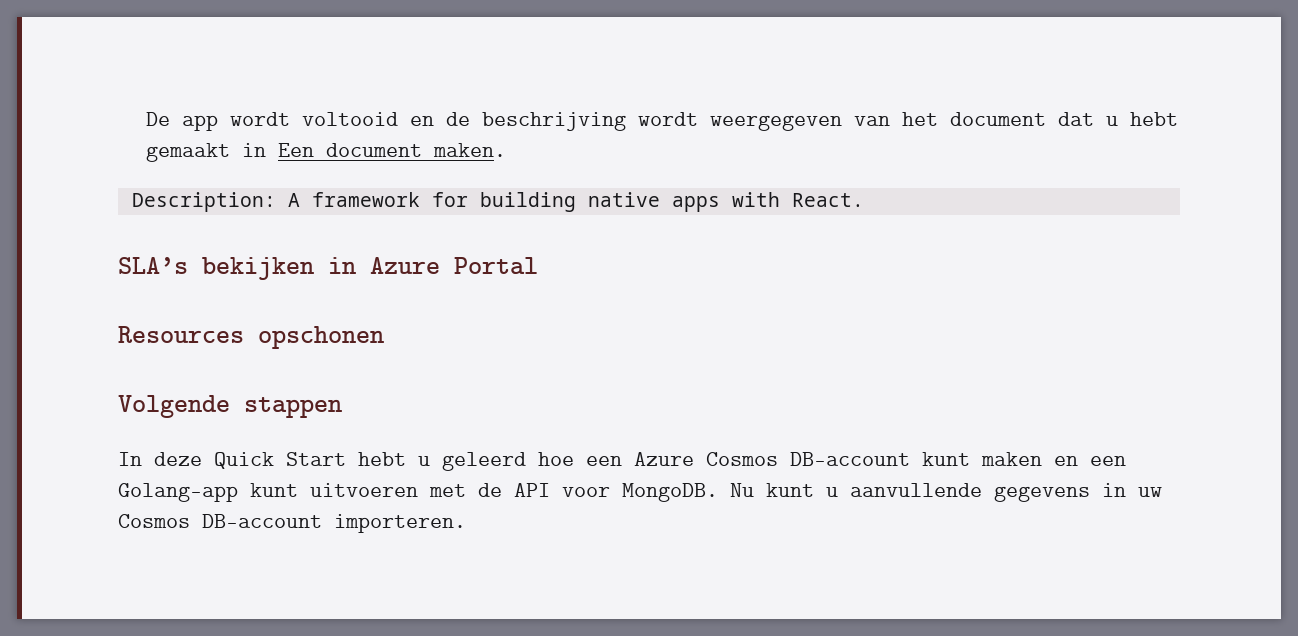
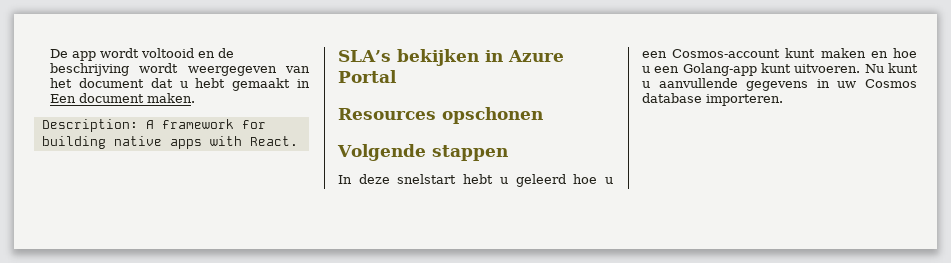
- In deze Quick Start hebt u geleerd hoe een Azure Cosmos DB-account kunt maken en een Golang-app kunt uitvoeren met de API voor MongoDB.
+ In deze snelstart hebt u geleerd hoe u een Cosmos-account kunt maken en hoe u een Golang-app kunt uitvoeren.
- Nu kunt u aanvullende gegevens in uw Cosmos DB-account importeren.
+ Nu kunt u aanvullende gegevens in uw Cosmos database importeren.

